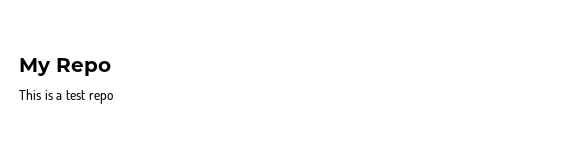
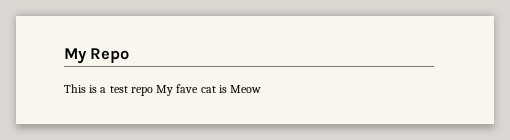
- This is a test repo
+ This is a test repo My fave cat is Meow

